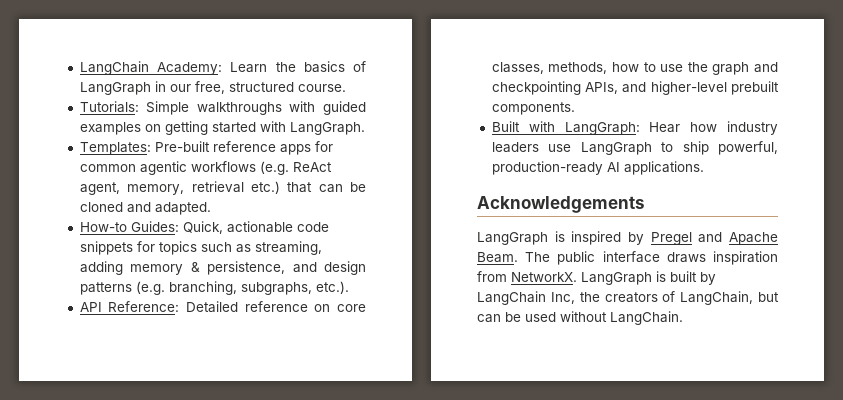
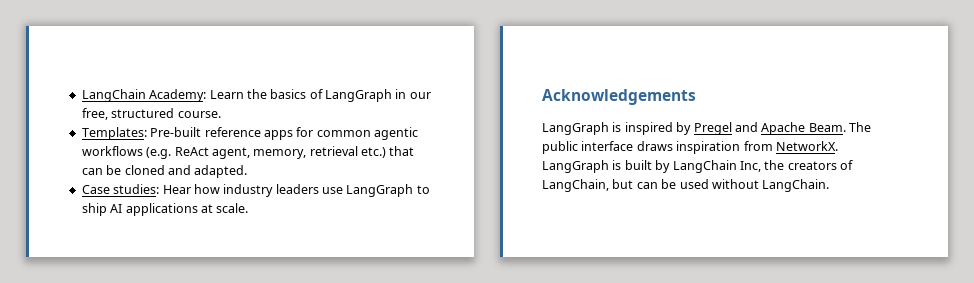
- Tutorials: Simple walkthroughs with guided examples on getting started with LangGraph.
- How-to Guides: Quick, actionable code snippets for topics such as streaming, adding memory & persistence, and design patterns (e.g. branching, subgraphs, etc.).
- API Reference: Detailed reference on core classes, methods, how to use the graph and checkpointing APIs, and higher-level prebuilt components.
- Built with LangGraph: Hear how industry leaders use LangGraph to ship powerful, production-ready AI applications.
+ Case studies: Hear how industry leaders use LangGraph to ship AI applications at scale.

